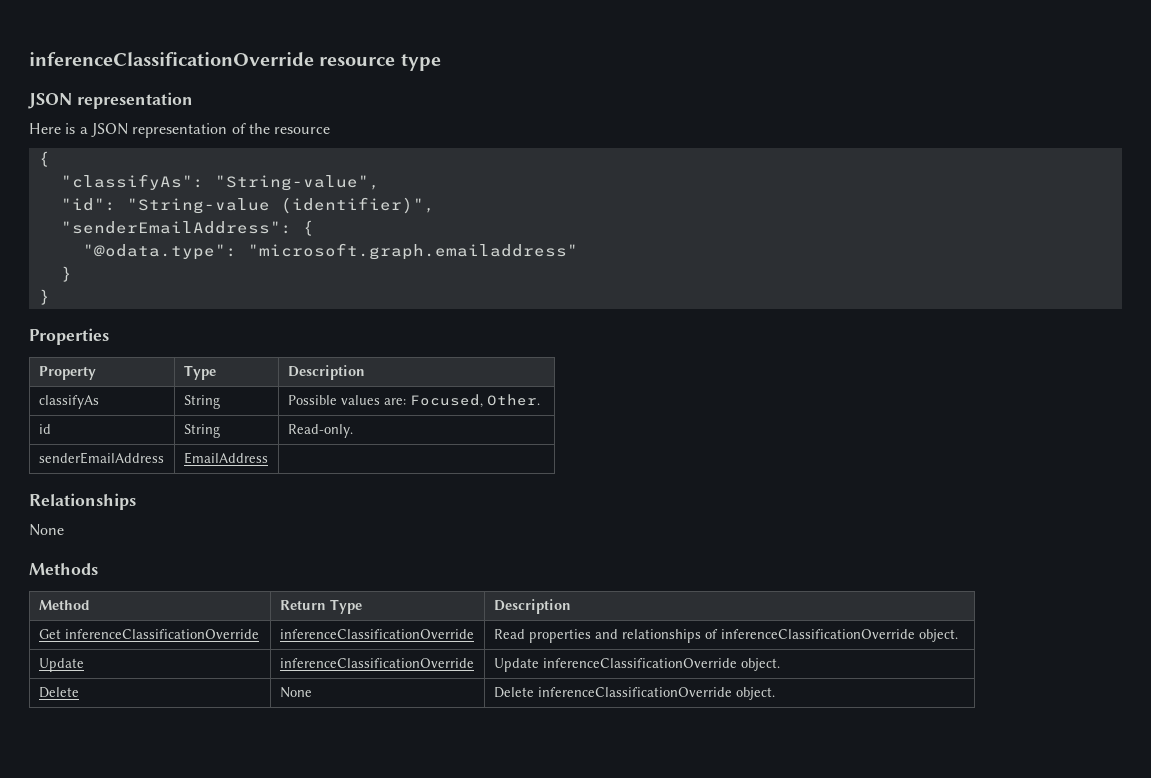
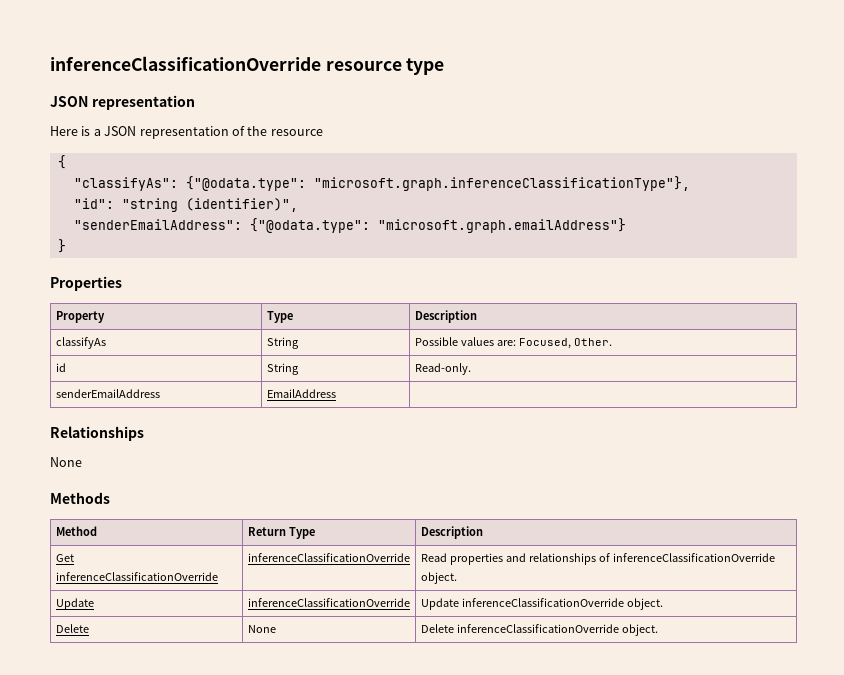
- "classifyAs": "String-value",
+ "classifyAs": {"@odata.type": "microsoft.graph.inferenceClassificationType"},
- "id": "String-value (identifier)",
+ "id": "string (identifier)",
- "senderEmailAddress": {
- "@odata.type": "microsoft.graph.emailaddress"
- }
+ "senderEmailAddress": {"@odata.type": "microsoft.graph.emailAddress"}

